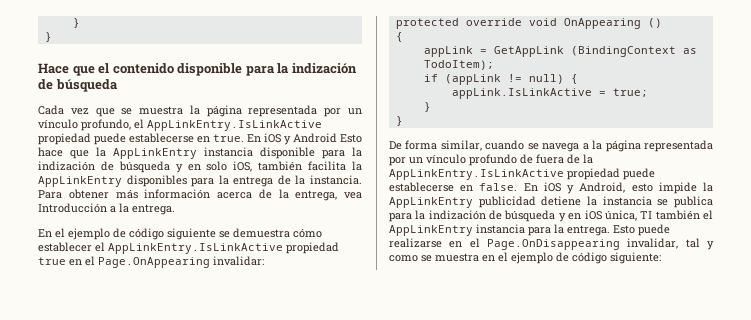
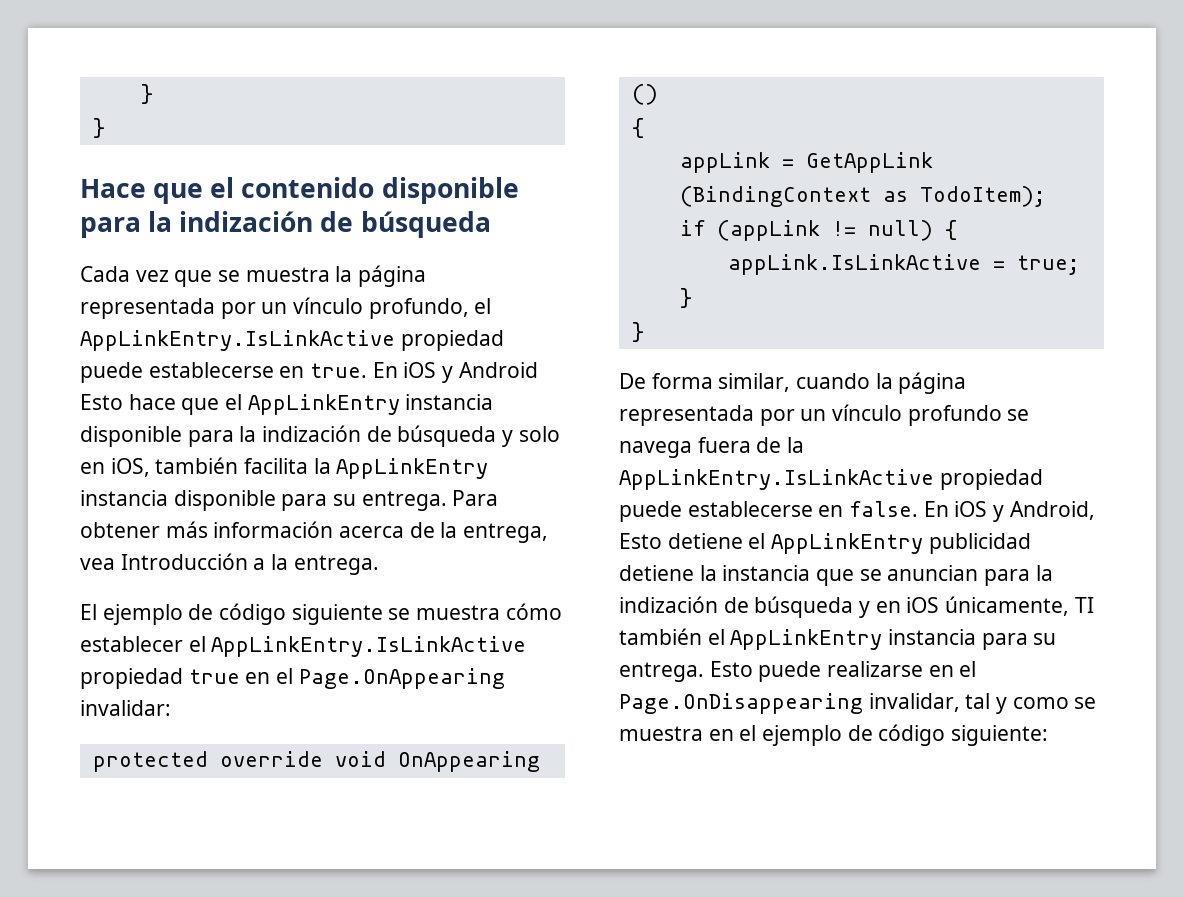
- En iOS y Android Esto hace que la AppLinkEntry instancia disponible para la indización de búsqueda y en solo iOS, también facilita la AppLinkEntry disponibles para la entrega de la instancia.
+ En iOS y Android Esto hace que el AppLinkEntry instancia disponible para la indización de búsqueda y solo en iOS, también facilita la AppLinkEntry instancia disponible para su entrega.
- En el ejemplo de código siguiente se demuestra cómo establecer el AppLinkEntry.IsLinkActive propiedad true en el Page.OnAppearing invalidar:
+ El ejemplo de código siguiente se muestra cómo establecer el AppLinkEntry.IsLinkActive propiedad true en el Page.OnAppearing invalidar:
- De forma similar, cuando se navega a la página representada por un vínculo profundo de fuera de la AppLinkEntry.IsLinkActive propiedad puede establecerse en false.
+ De forma similar, cuando la página representada por un vínculo profundo se navega fuera de la AppLinkEntry.IsLinkActive propiedad puede establecerse en false.
- En iOS y Android, esto impide la AppLinkEntry publicidad detiene la instancia se publica para la indización de búsqueda y en iOS única, TI también el AppLinkEntry instancia para la entrega.
+ En iOS y Android, Esto detiene el AppLinkEntry publicidad detiene la instancia que se anuncian para la indización de búsqueda y en iOS únicamente, TI también el AppLinkEntry instancia para su entrega.

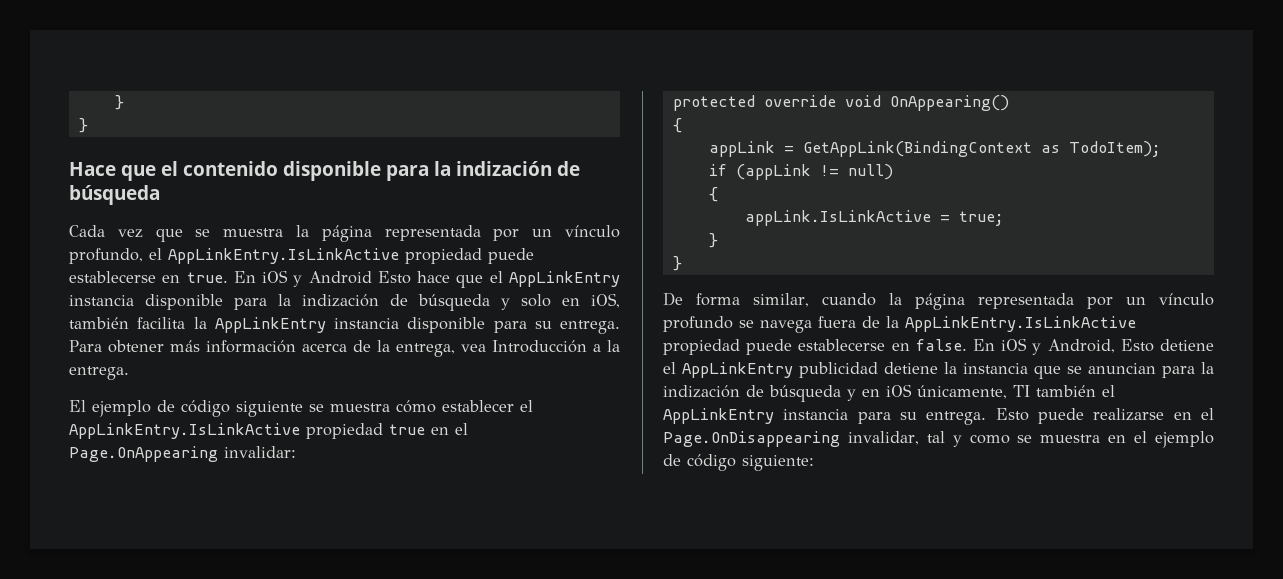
- protected override void OnAppearing ()
+ protected override void OnAppearing()
- appLink = GetAppLink (BindingContext as TodoItem);
+ appLink = GetAppLink(BindingContext as TodoItem);
- if (appLink != null) {
+ if (appLink != null)
+ {

